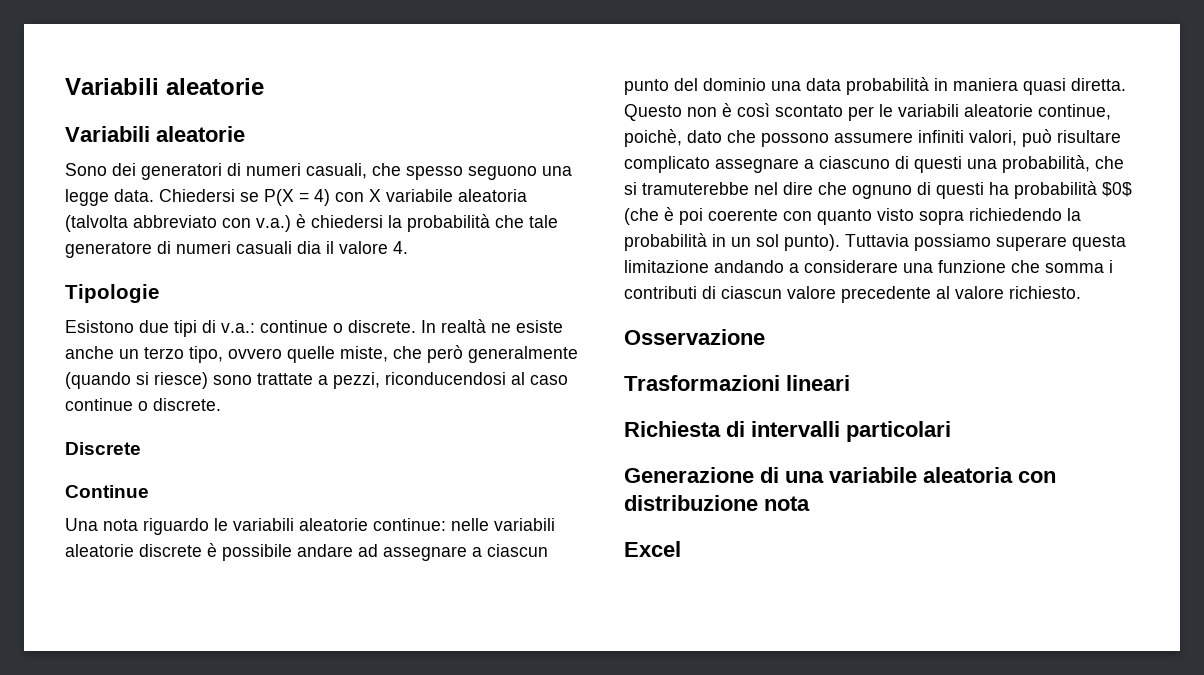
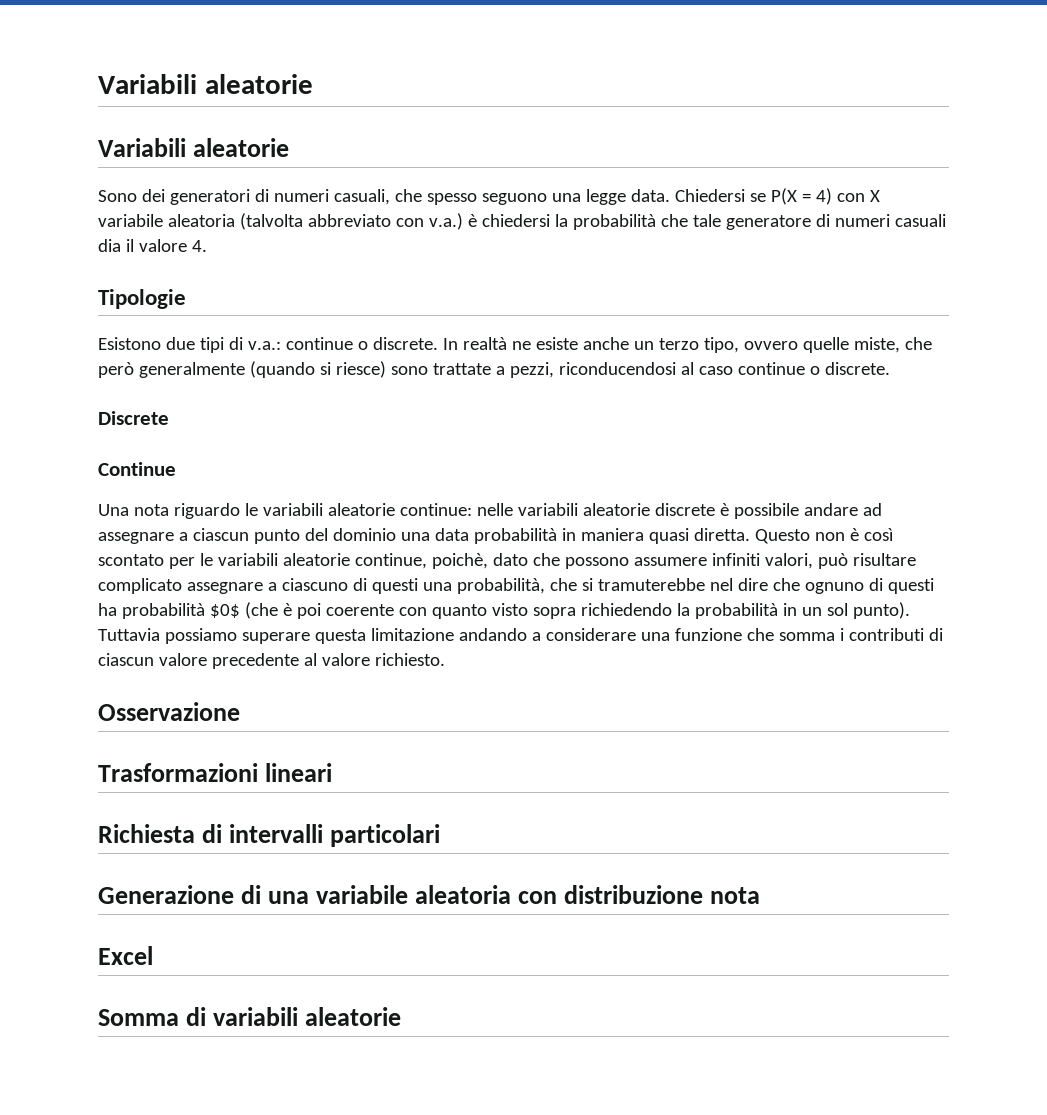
+ Somma di variabili aleatorie

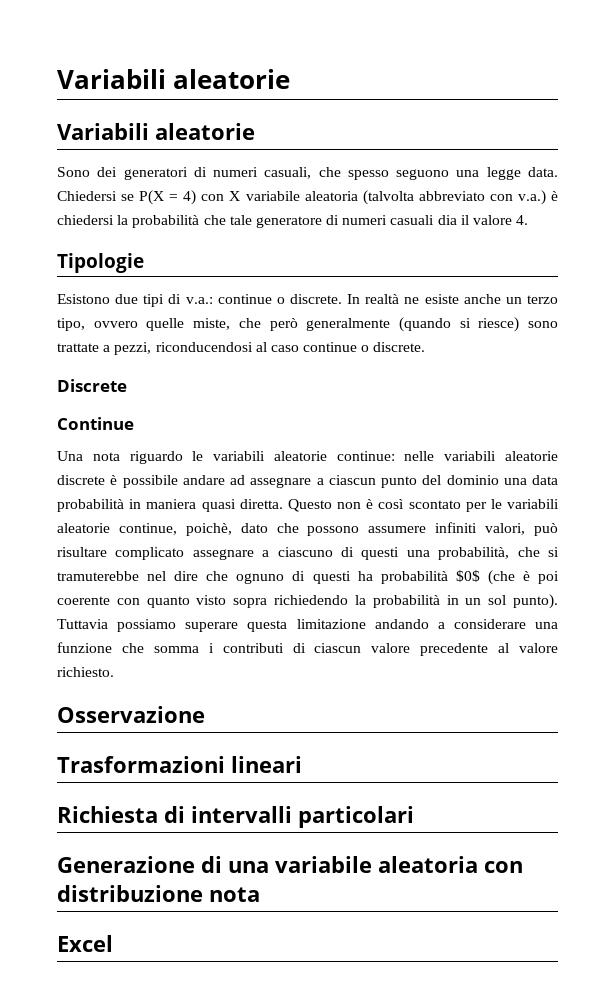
- Somma di variabili aleatorie

